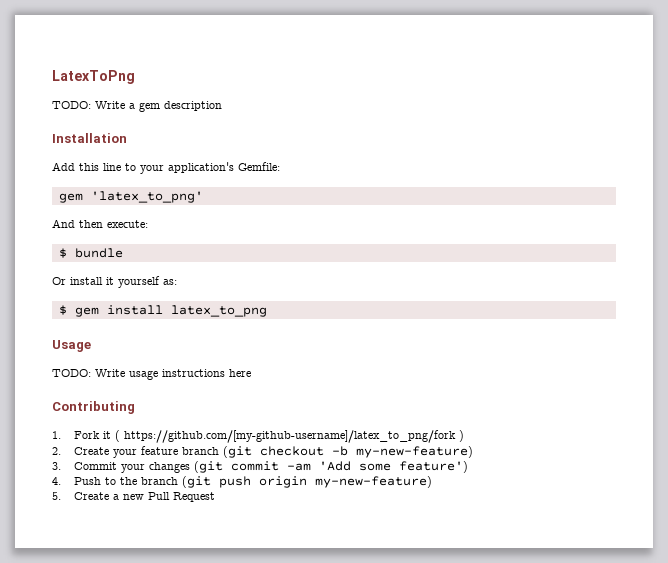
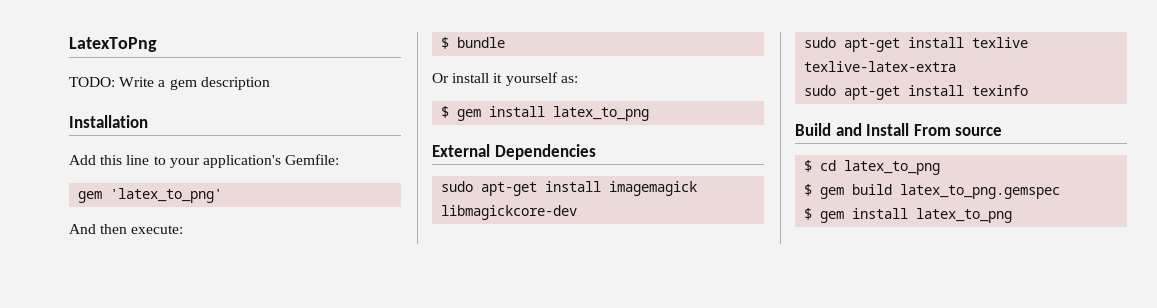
- Usage
- TODO: Write usage instructions here
- Contributing
- 1. Fork it ( https://github.com/[my-github-username]/latex_to_png/fork )
- 2. Create your feature branch (git checkout -b my-new-feature)
- 3. Commit your changes (git commit -am 'Add some feature')
- 4. Push to the branch (git push origin my-new-feature)
- 5. Create a new Pull Request
+ External Dependencies
+ sudo apt-get install imagemagick libmagickcore-dev
+ sudo apt-get install texlive texlive-latex-extra
+ sudo apt-get install texinfo
+ Build and Install From source
+ $ cd latex_to_png
+ $ gem build latex_to_png.gemspec
+ $ gem install latex_to_png

